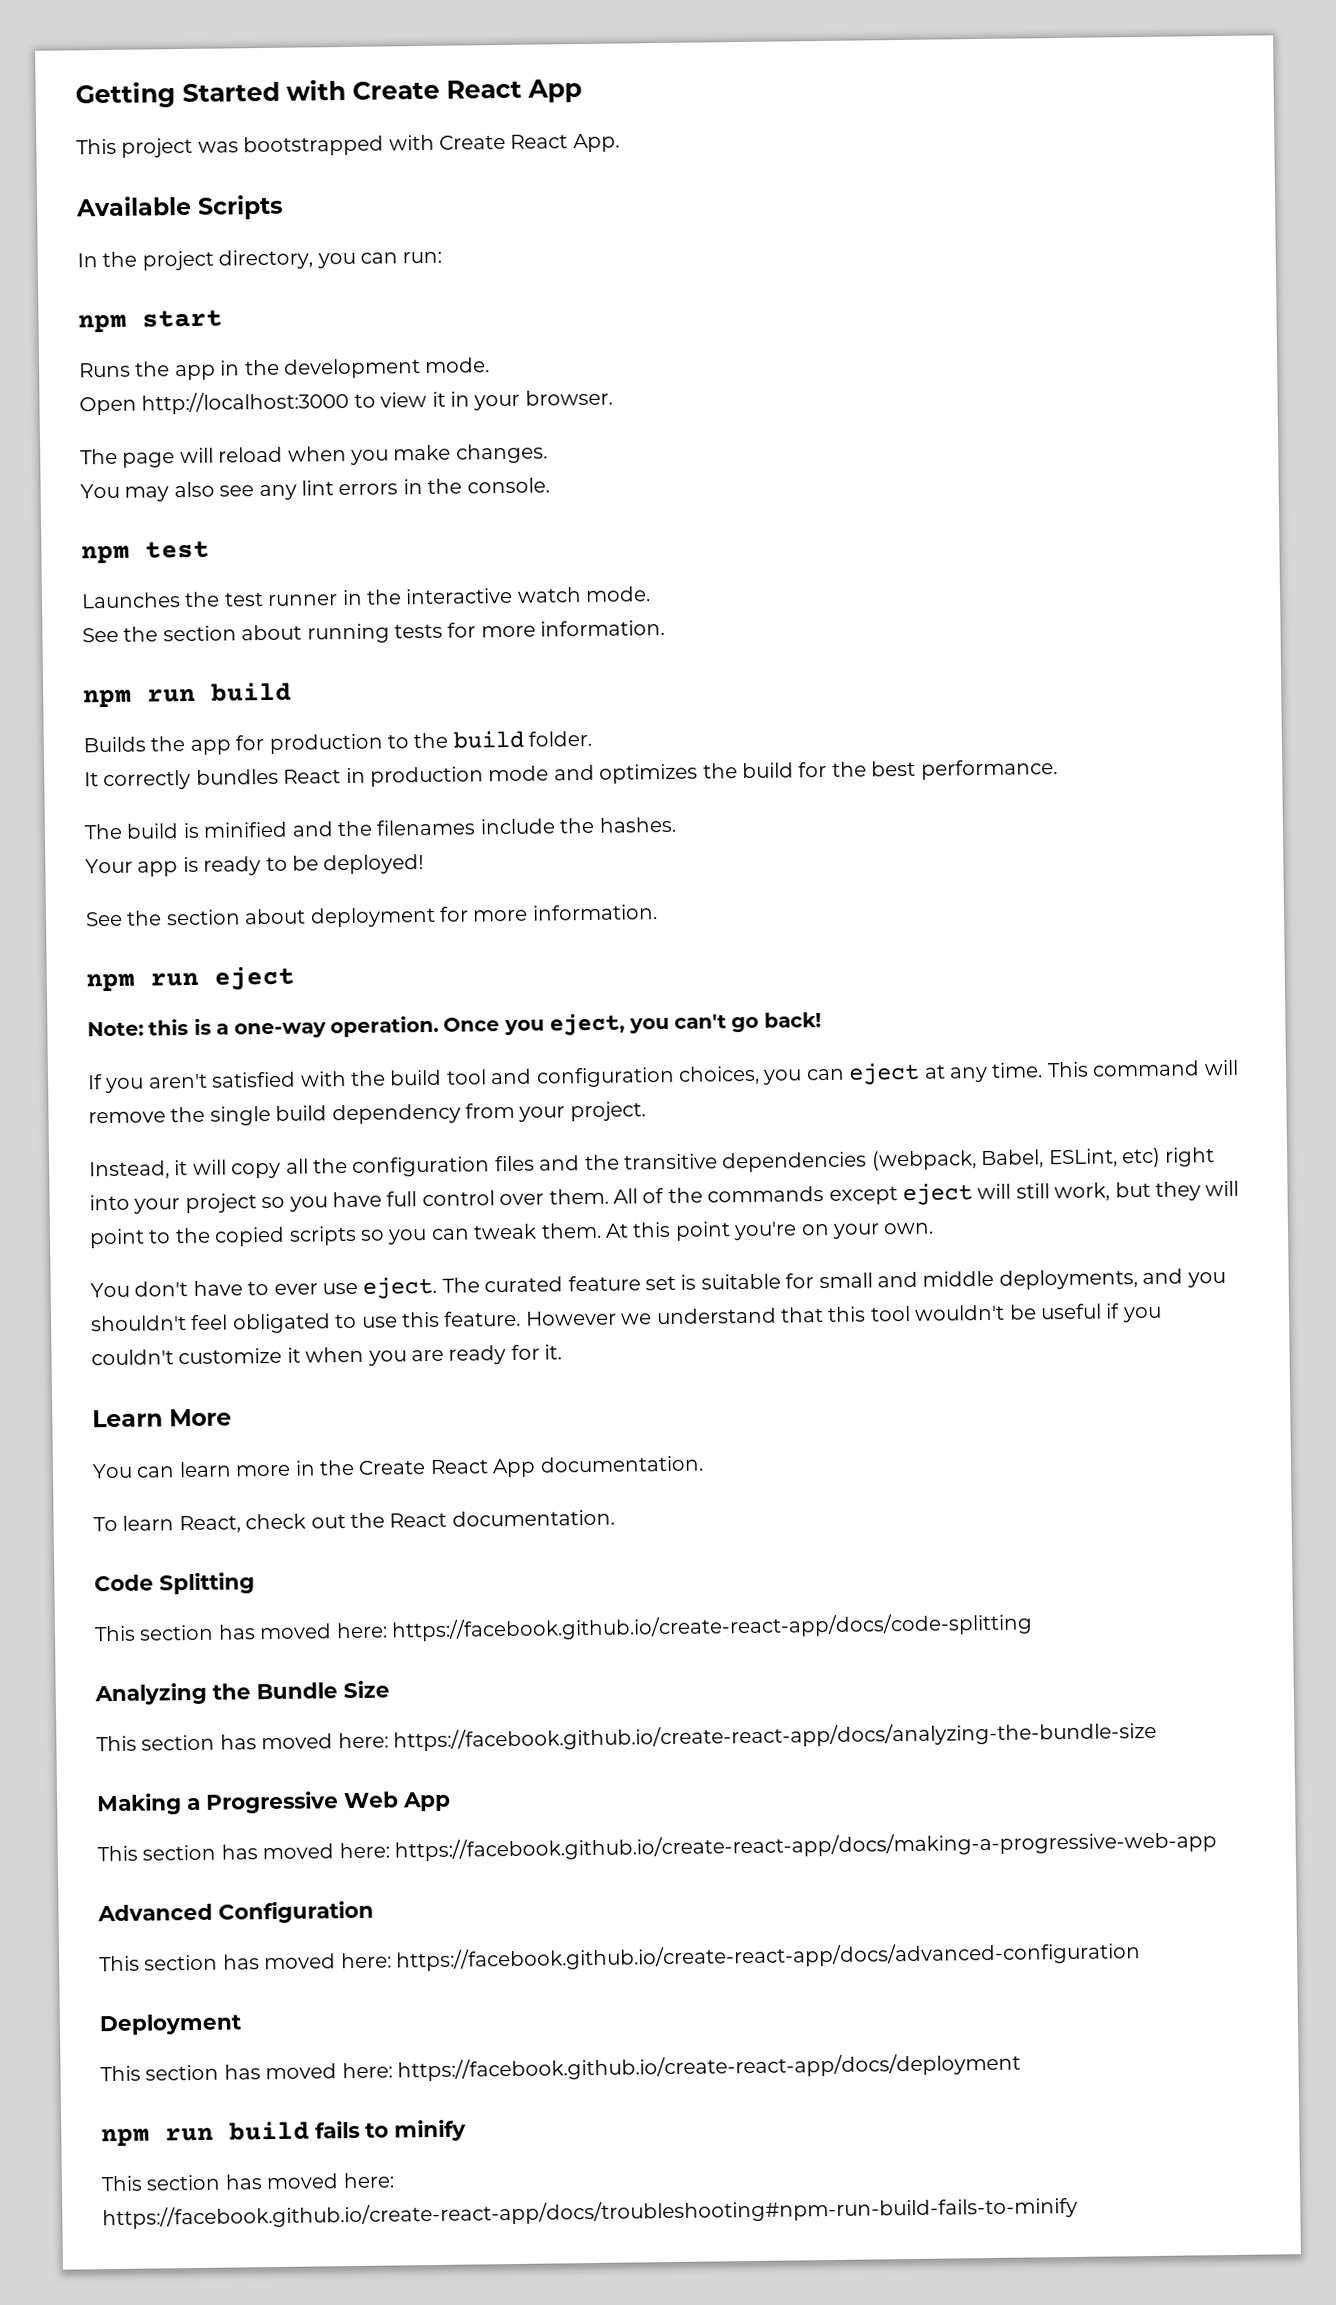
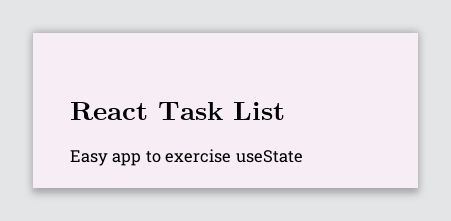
- Getting Started with Create React App
- This project was bootstrapped with Create React App.
- Available Scripts
- In the project directory, you can run:
- npm start
- Runs the app in the development mode.
- Open http://localhost:3000 to view it in your browser.
- The page will reload when you make changes.
- You may also see any lint errors in the console.
- npm test
- Launches the test runner in the interactive watch mode.
- See the section about running tests for more information.
- npm run build
- Builds the app for production to the build folder.
- It correctly bundles React in production mode and optimizes the build for the best performance.
- The build is minified and the filenames include the hashes.
- Your app is ready to be deployed!
- See the section about deployment for more information.
- npm run eject
- Note: this is a one-way operation. Once you eject, you can't go back!
- If you aren't satisfied with the build tool and configuration choices, you can eject at any time. This command will remove the single build dependency from your project.
- Instead, it will copy all the configuration files and the transitive dependencies (webpack, Babel, ESLint, etc) right into your project so you have full control over them. All of the commands except eject will still work, but they will point to the copied scripts so you can tweak them. At this point you're on your own.
- You don't have to ever use eject. The curated feature set is suitable for small and middle deployments, and you shouldn't feel obligated to use this feature. However we understand that this tool wouldn't be useful if you couldn't customize it when you are ready for it.
- Learn More
- You can learn more in the Create React App documentation.
- To learn React, check out the React documentation.
- Code Splitting
- This section has moved here: https://facebook.github.io/create-react-app/docs/code-splitting
- Analyzing the Bundle Size
- This section has moved here: https://facebook.github.io/create-react-app/docs/analyzing-the-bundle-size
- Making a Progressive Web App
- This section has moved here: https://facebook.github.io/create-react-app/docs/making-a-progressive-web-app
- Advanced Configuration
- This section has moved here: https://facebook.github.io/create-react-app/docs/advanced-configuration
- Deployment
- This section has moved here: https://facebook.github.io/create-react-app/docs/deployment
- npm run build fails to minify
- This section has moved here: https://facebook.github.io/create-react-app/docs/troubleshooting#npm-run-build-fails-to-minify
+ React Task List
+ Easy app to exercise useState

